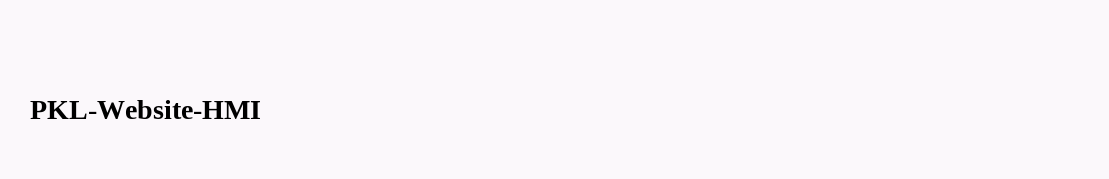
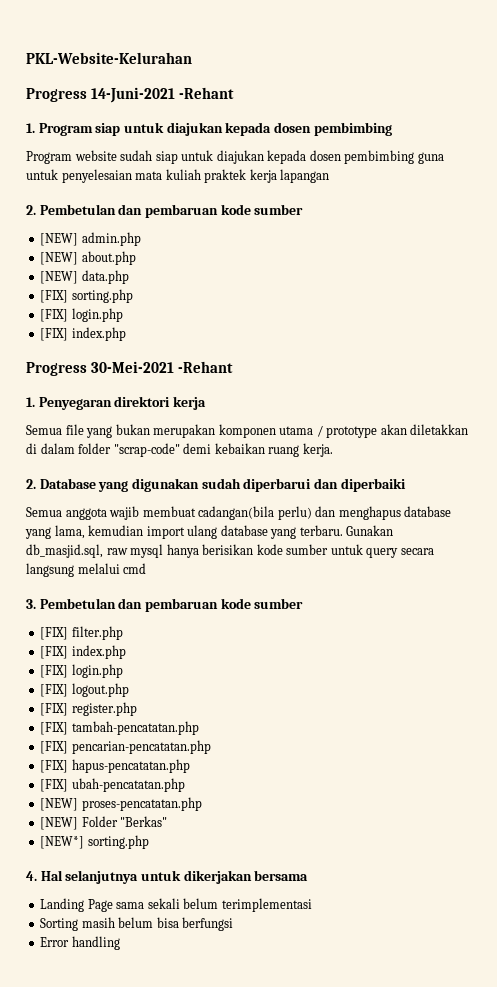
- PKL-Website-HMI
+ PKL-Website-Kelurahan
+ Progress 14-Juni-2021 -Rehant
+ 1. Program siap untuk diajukan kepada dosen pembimbing
+ Program website sudah siap untuk diajukan kepada dosen pembimbing guna untuk penyelesaian mata kuliah praktek kerja lapangan
+ 2. Pembetulan dan pembaruan kode sumber
+ [NEW] admin.php
+ [NEW] about.php
+ [NEW] data.php
+ [FIX] sorting.php
+ [FIX] login.php
+ [FIX] index.php
+ Progress 30-Mei-2021 -Rehant
+ 1. Penyegaran direktori kerja
+ Semua file yang bukan merupakan komponen utama / prototype akan diletakkan di dalam folder "scrap-code" demi kebaikan ruang kerja.
+ 2. Database yang digunakan sudah diperbarui dan diperbaiki
+ Semua anggota wajib membuat cadangan(bila perlu) dan menghapus database yang lama, kemudian import ulang database yang terbaru. Gunakan db_masjid.sql, raw mysql hanya berisikan kode sumber untuk query secara langsung melalui cmd
+ 3. Pembetulan dan pembaruan kode sumber
+ [FIX] filter.php
+ [FIX] index.php
+ [FIX] login.php
+ [FIX] logout.php
+ [FIX] register.php
+ [FIX] tambah-pencatatan.php
+ [FIX] pencarian-pencatatan.php
+ [FIX] hapus-pencatatan.php
+ [FIX] ubah-pencatatan.php
+ [NEW] proses-pencatatan.php
+ [NEW] Folder "Berkas"
+ [NEW*] sorting.php
+ 4. Hal selanjutnya untuk dikerjakan bersama
+ Landing Page sama sekali belum terimplementasi
+ Sorting masih belum bisa berfungsi
+ Error handling

